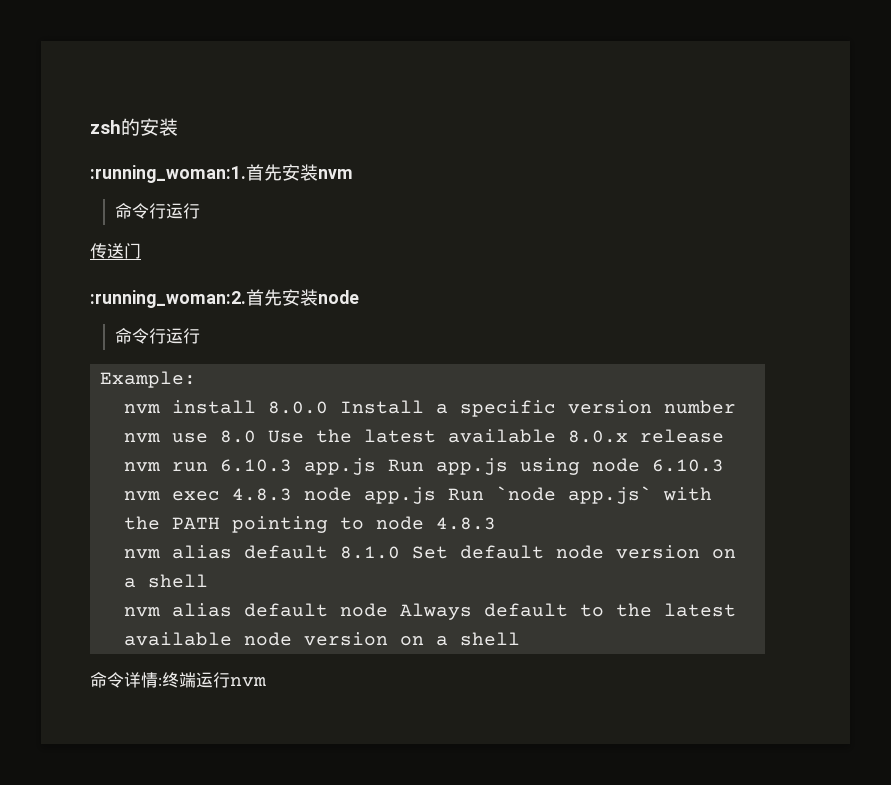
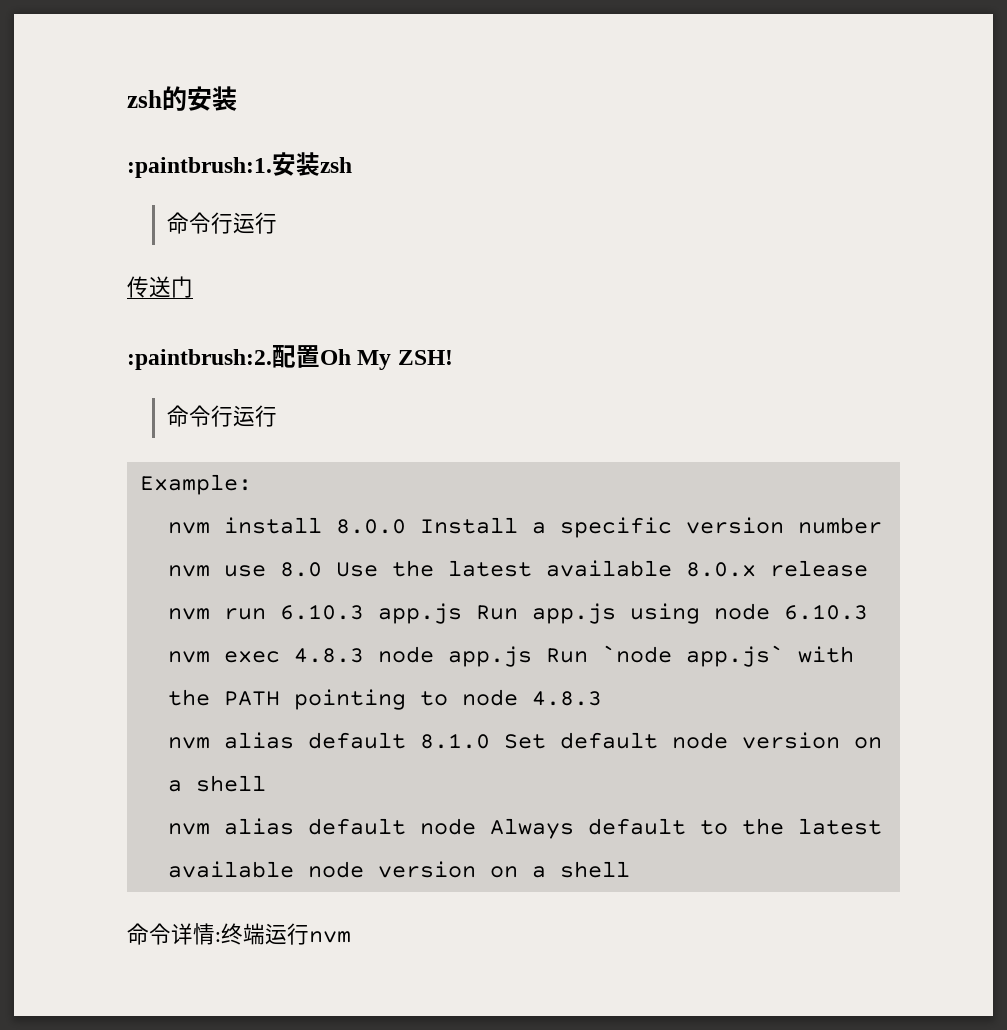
- :running_woman:1.首先安装nvm
+ :paintbrush:1.安装zsh
- :running_woman:2.首先安装node
+ :paintbrush:2.配置Oh My ZSH!

